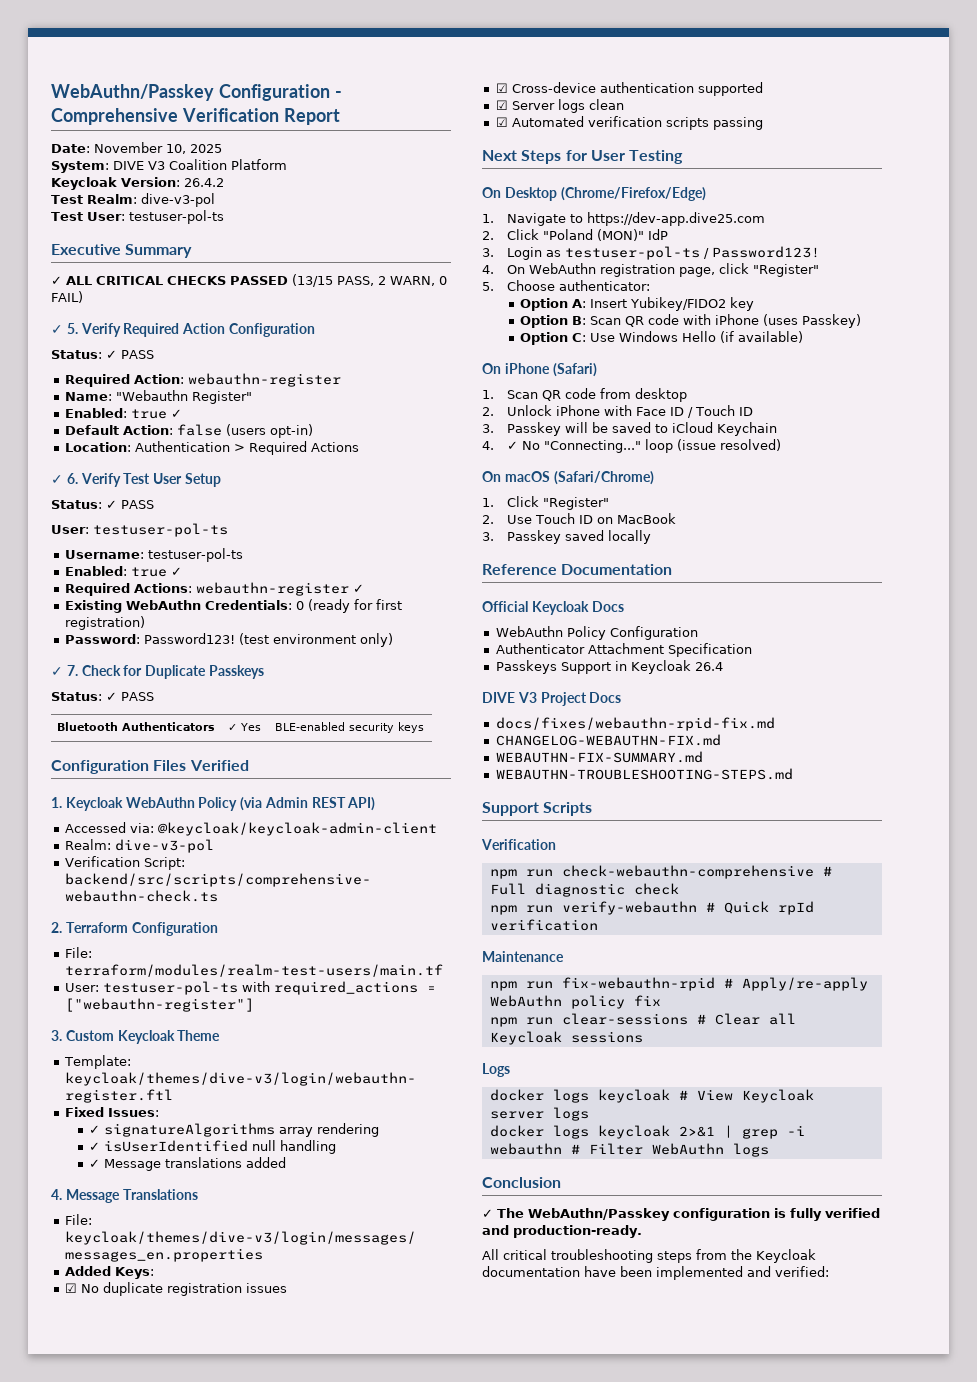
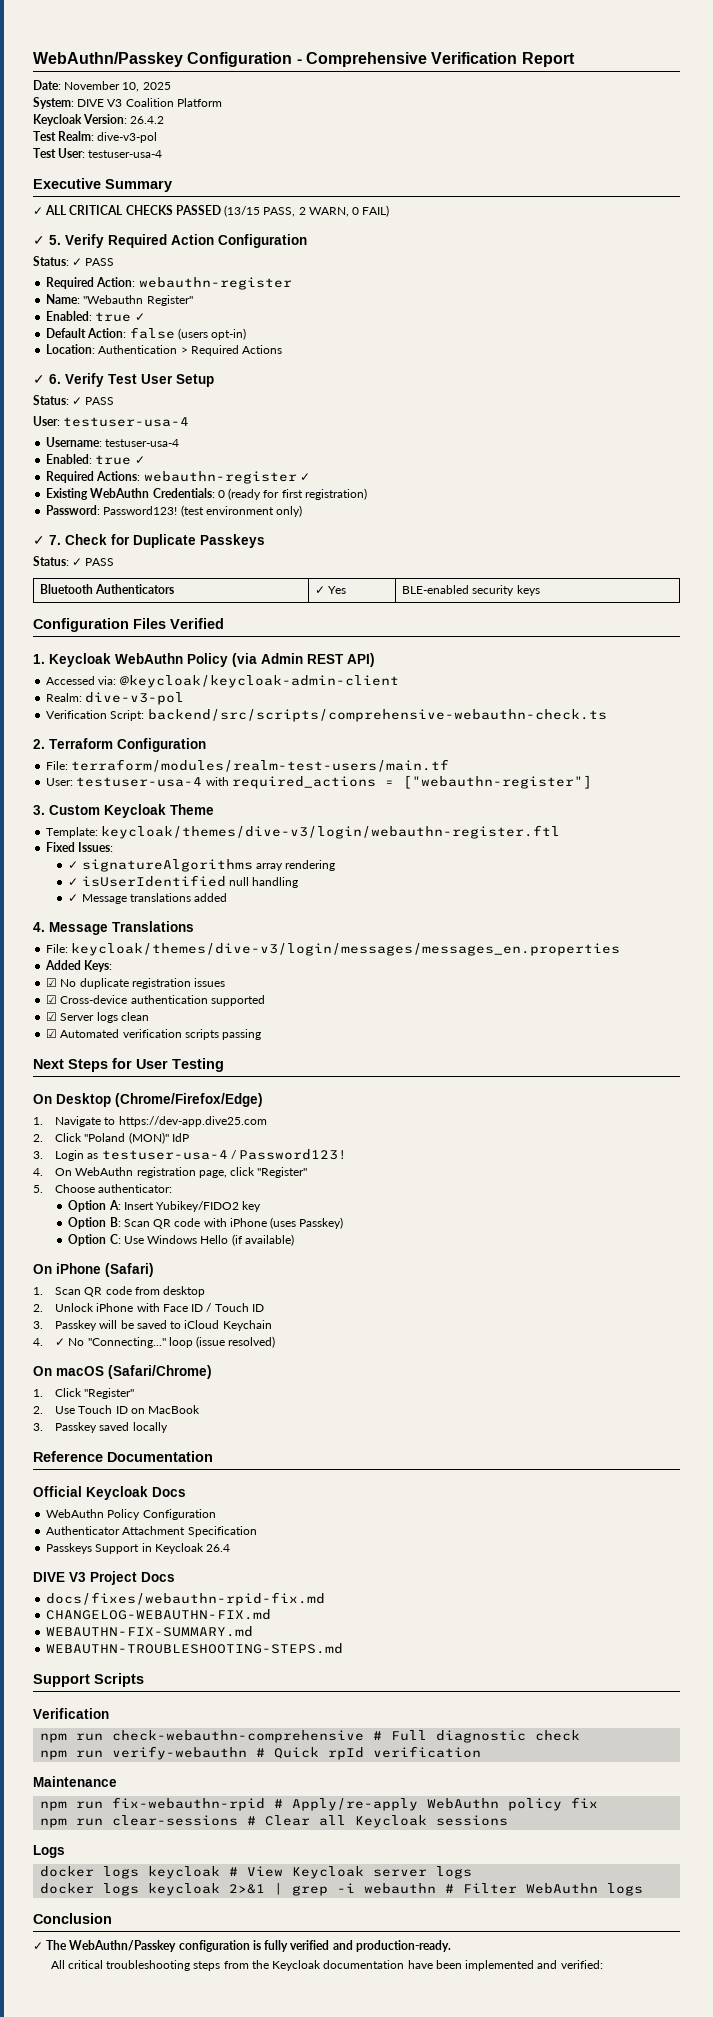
- Test User: testuser-pol-ts
+ Test User: testuser-usa-4
  ✓ 6. Verify Test User Setup
  Status: ✓ PASS
- User: testuser-pol-ts
+ User: testuser-usa-4
- Username: testuser-pol-ts
+ Username: testuser-usa-4
- User: testuser-pol-ts with required_actions = ["webauthn-register"]
+ User: testuser-usa-4 with required_actions = ["webauthn-register"]
- 3. Login as testuser-pol-ts / Password123!
+ 3. Login as testuser-usa-4 / Password123!

